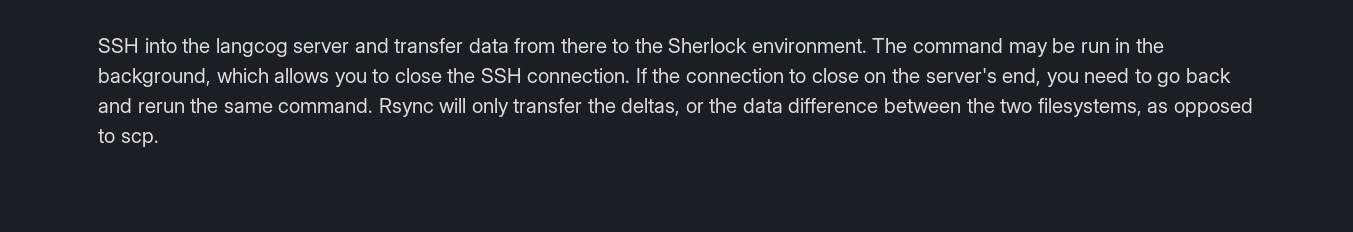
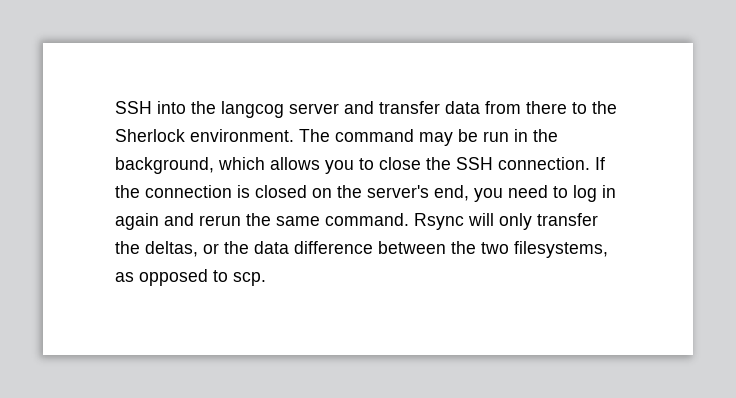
- If the connection to close on the server's end, you need to go back and rerun the same command.
+ If the connection is closed on the server's end, you need to log in again and rerun the same command.

